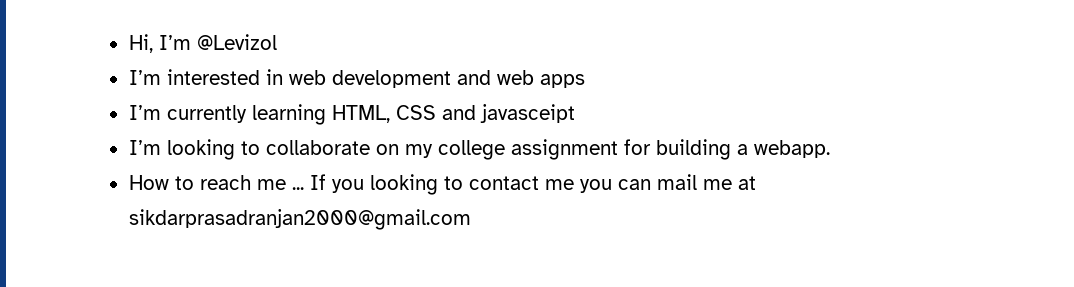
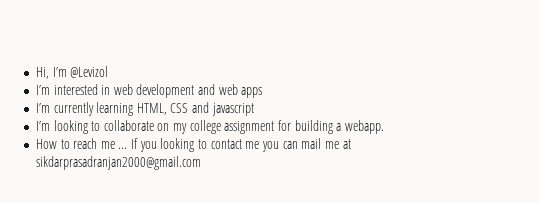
- I’m currently learning HTML, CSS and javasceipt
+ I’m currently learning HTML, CSS and javascript

